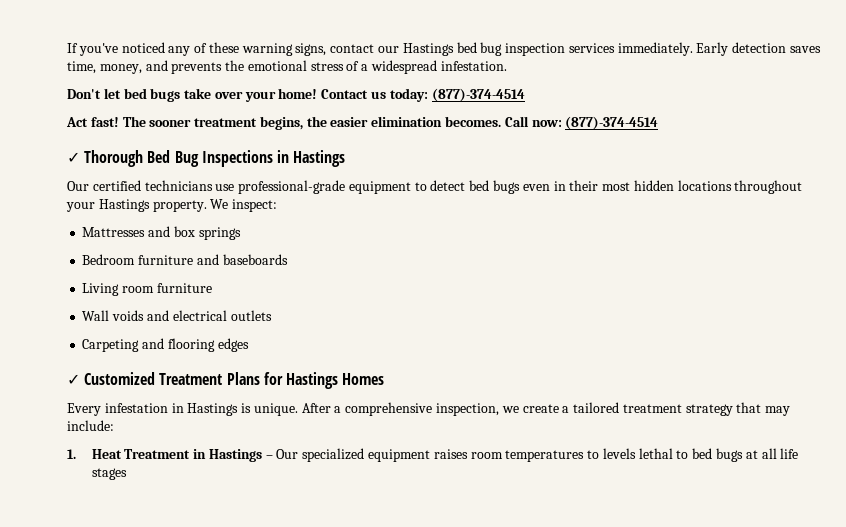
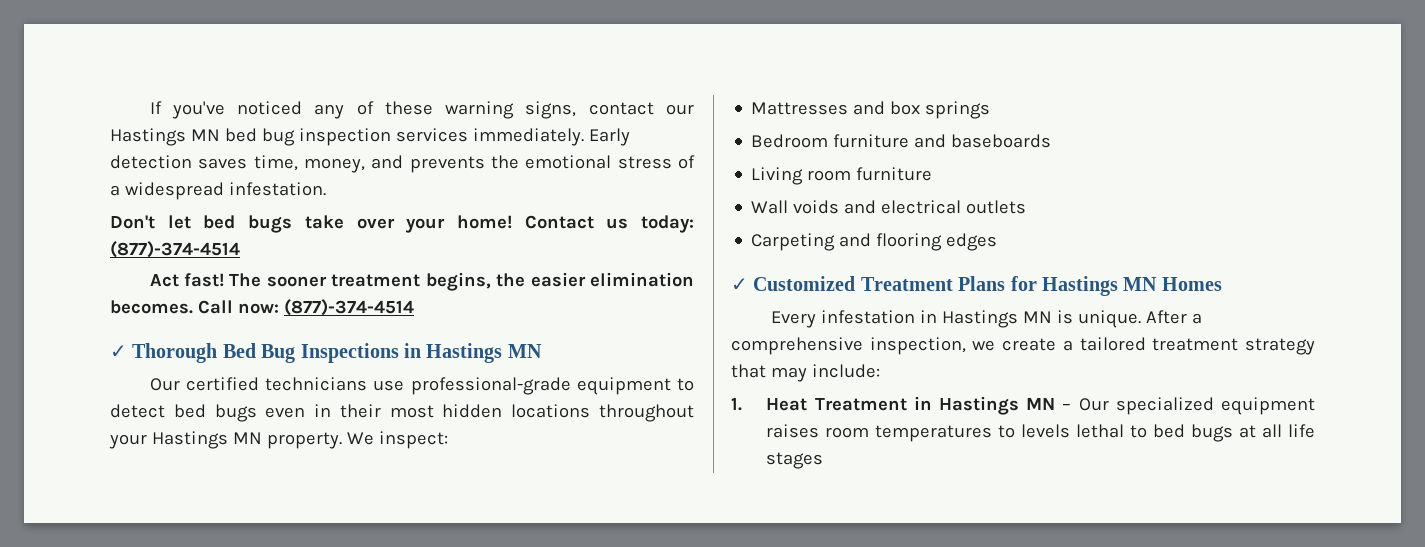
- If you've noticed any of these warning signs, contact our Hastings bed bug inspection services immediately.
+ If you've noticed any of these warning signs, contact our Hastings MN bed bug inspection services immediately.
- ✓ Thorough Bed Bug Inspections in Hastings
+ ✓ Thorough Bed Bug Inspections in Hastings MN
- Our certified technicians use professional-grade equipment to detect bed bugs even in their most hidden locations throughout your Hastings property.
+ Our certified technicians use professional-grade equipment to detect bed bugs even in their most hidden locations throughout your Hastings MN property.
- ✓ Customized Treatment Plans for Hastings Homes
+ ✓ Customized Treatment Plans for Hastings MN Homes
- Every infestation in Hastings is unique.
+ Every infestation in Hastings MN is unique.
- 1. Heat Treatment in Hastings – Our specialized equipment raises room temperatures to levels lethal to bed bugs at all life stages
+ 1. Heat Treatment in Hastings MN – Our specialized equipment raises room temperatures to levels lethal to bed bugs at all life stages

